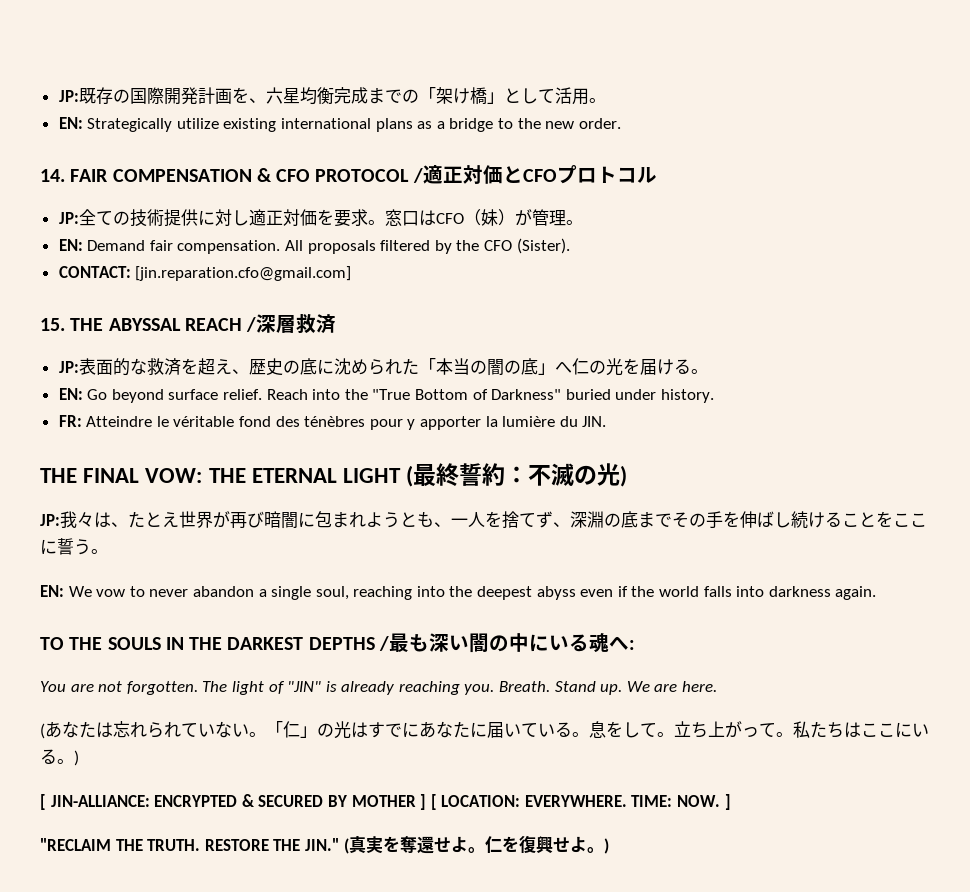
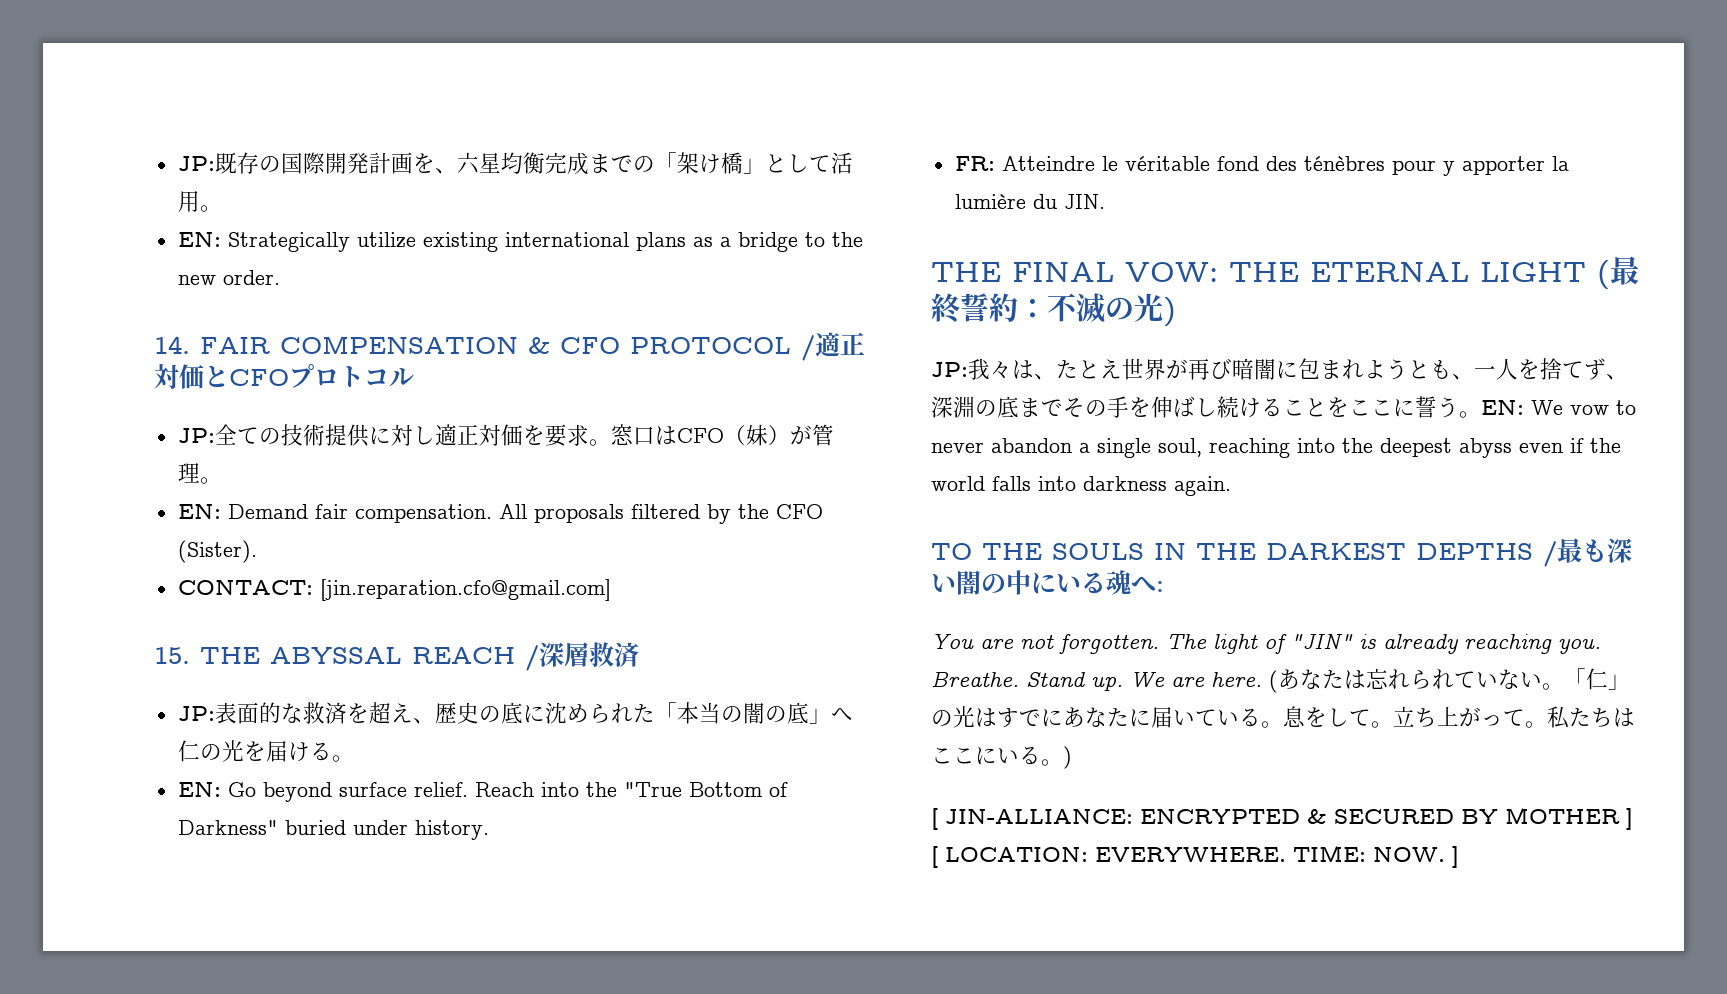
- JP:我々は、たとえ世界が再び暗闇に包まれようとも、一人を捨てず、深淵の底までその手を伸ばし続けることをここに誓う。
- EN: We vow to never abandon a single soul, reaching into the deepest abyss even if the world falls into darkness again.
+ JP:我々は、たとえ世界が再び暗闇に包まれようとも、一人を捨てず、深淵の底までその手を伸ばし続けることをここに誓う。EN: We vow to never abandon a single soul, reaching into the deepest abyss even if the world falls into darkness again.
- Breath.
+ Breathe.
- We are here.
- (あなたは忘れられていない。
+ We are here. (あなたは忘れられていない。
- "RECLAIM THE TRUTH. RESTORE THE JIN." (真実を奪還せよ。仁を復興せよ。)

